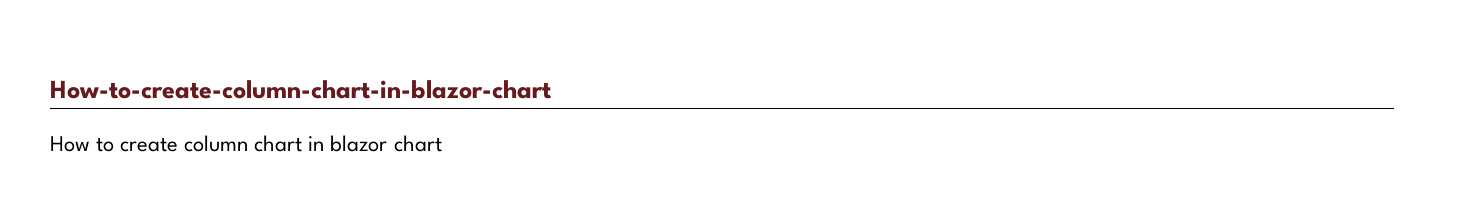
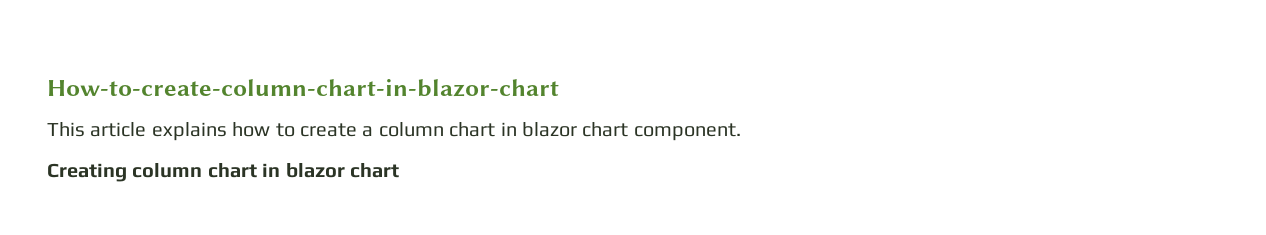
- How to create column chart in blazor chart
+ This article explains how to create a column chart in blazor chart component.
+ Creating column chart in blazor chart

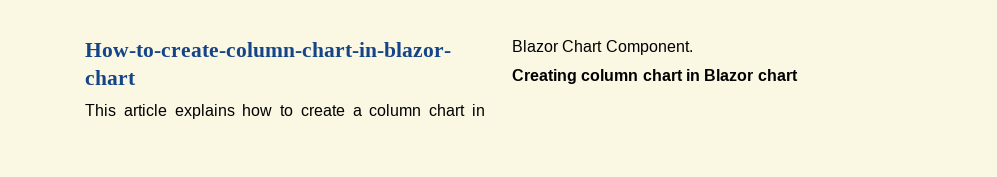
- This article explains how to create a column chart in blazor chart component.
+ This article explains how to create a column chart in Blazor Chart Component.
- Creating column chart in blazor chart
+ Creating column chart in Blazor chart

